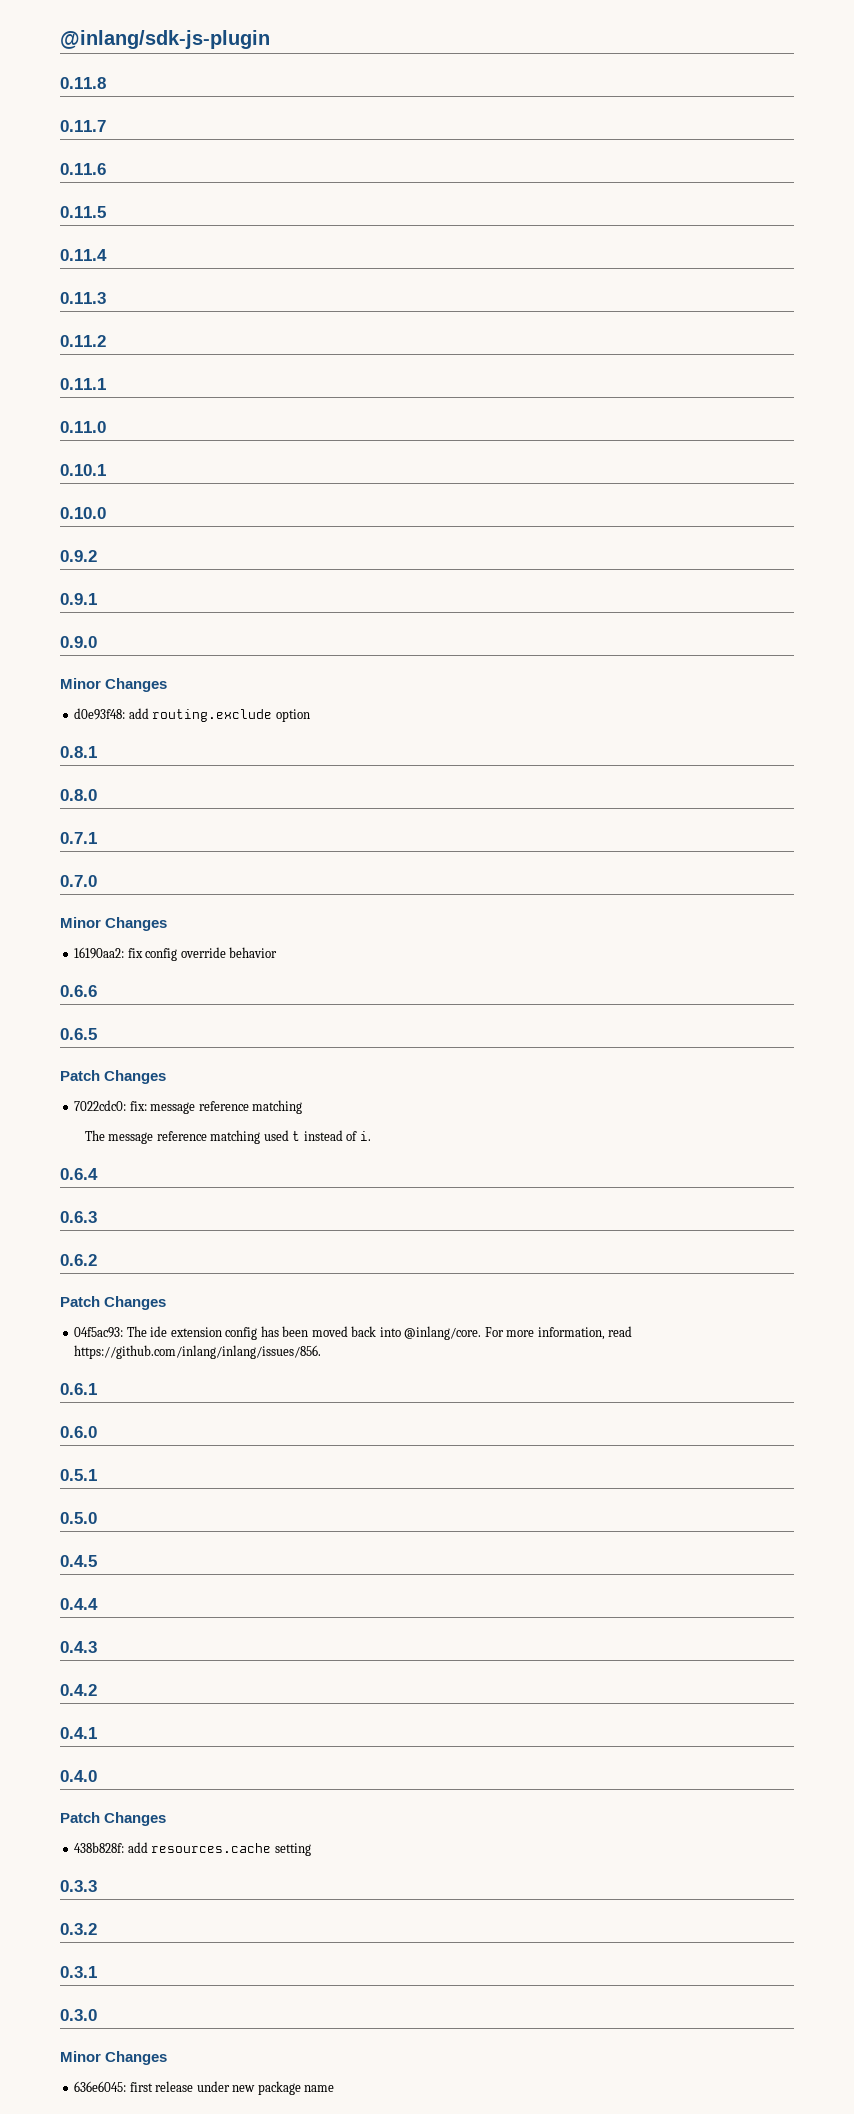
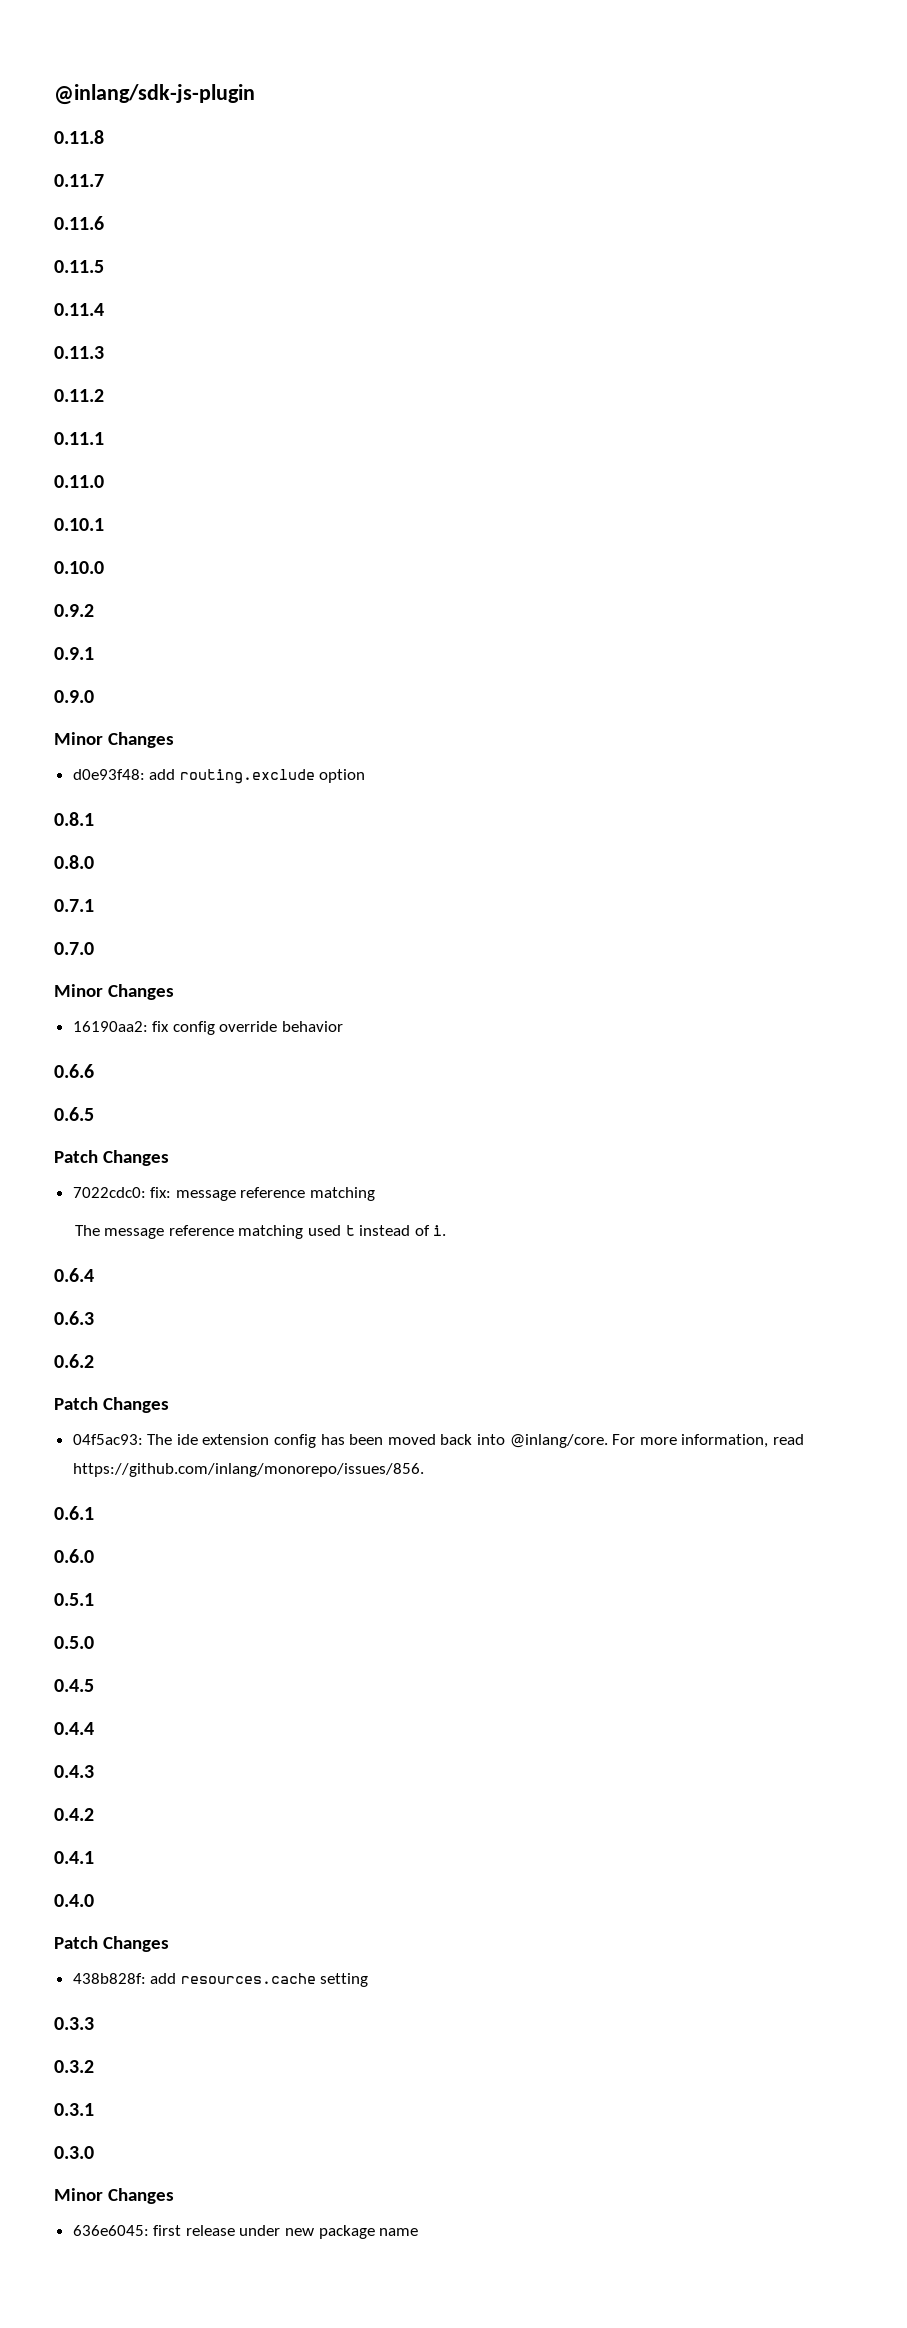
- For more information, read https://github.com/inlang/inlang/issues/856.
+ For more information, read https://github.com/inlang/monorepo/issues/856.

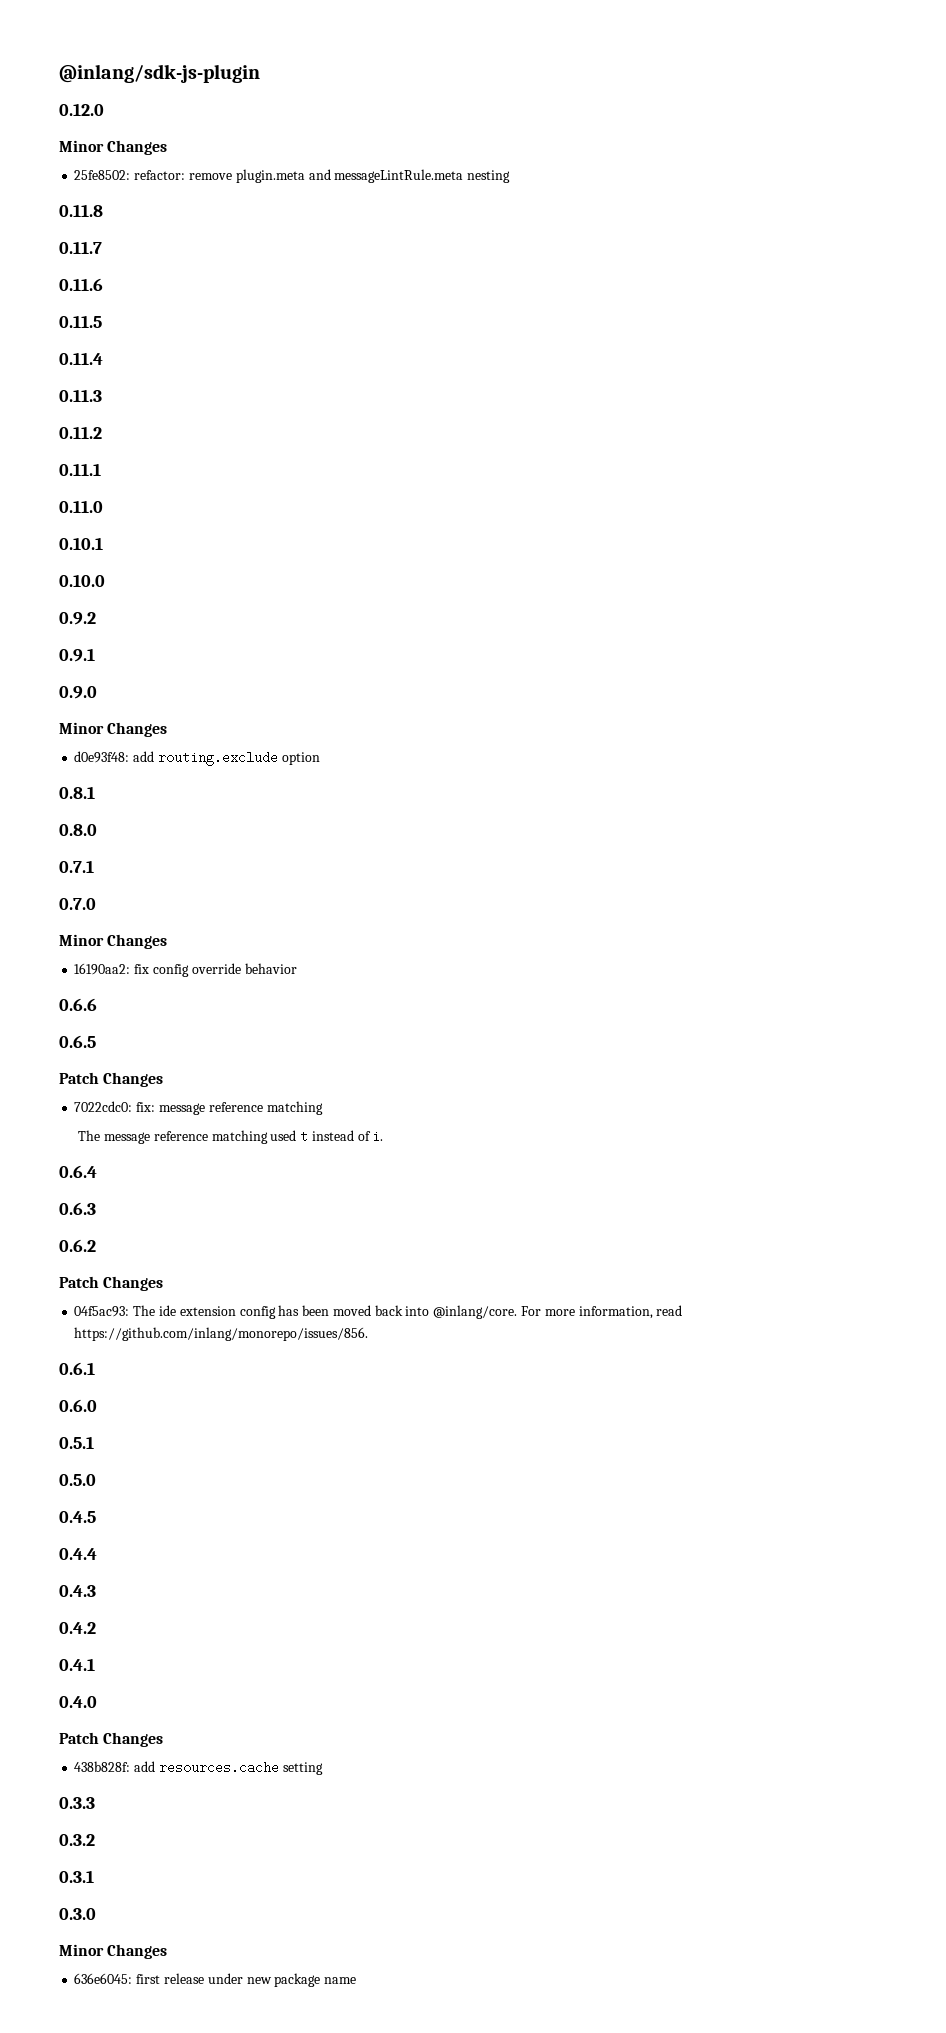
+ 0.12.0
+ Minor Changes
+ 25fe8502: refactor: remove plugin.meta and messageLintRule.meta nesting

